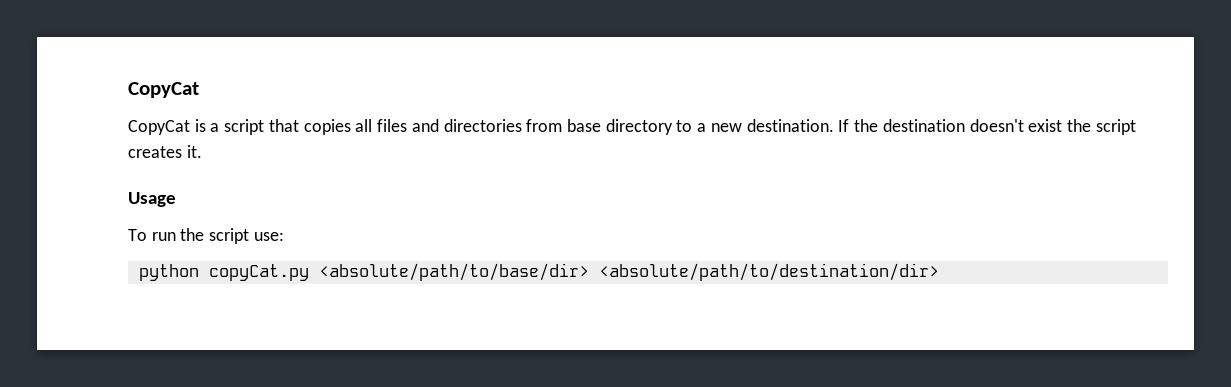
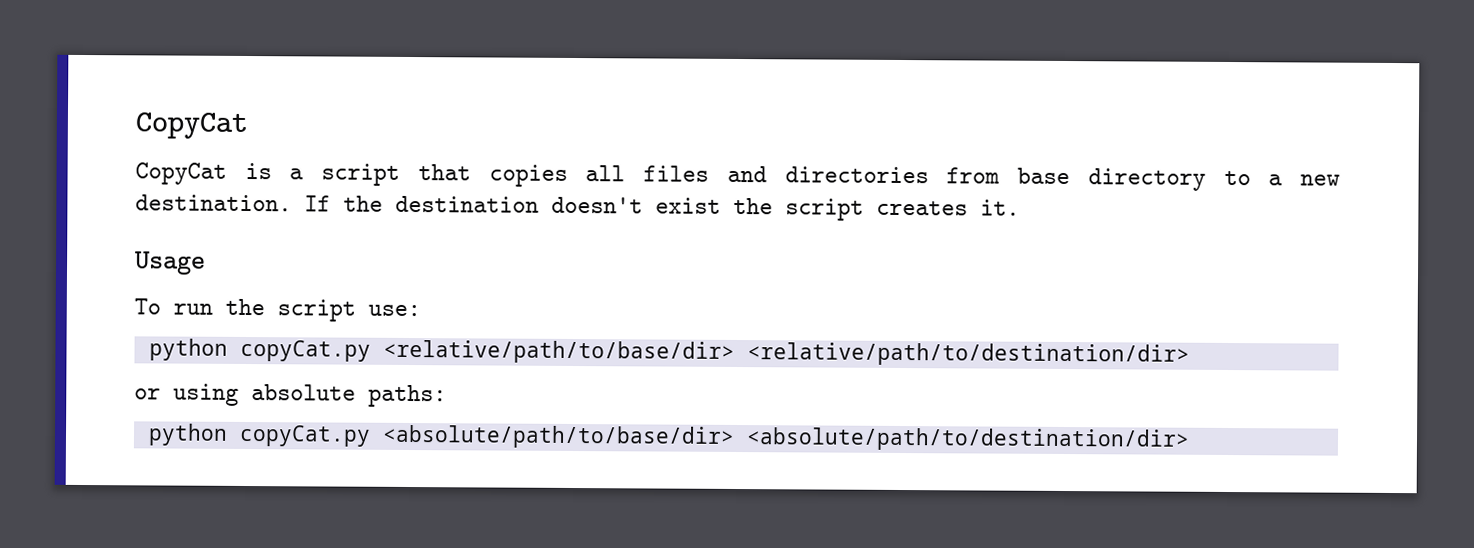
+ python copyCat.py <relative/path/to/base/dir> <relative/path/to/destination/dir>
+ or using absolute paths:

